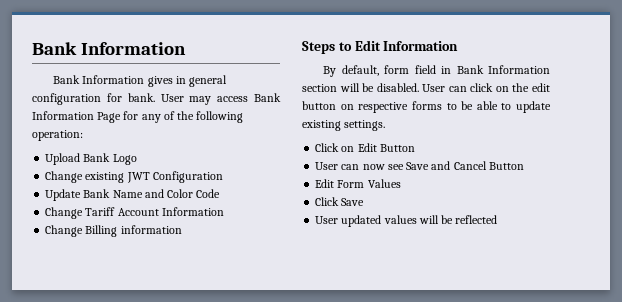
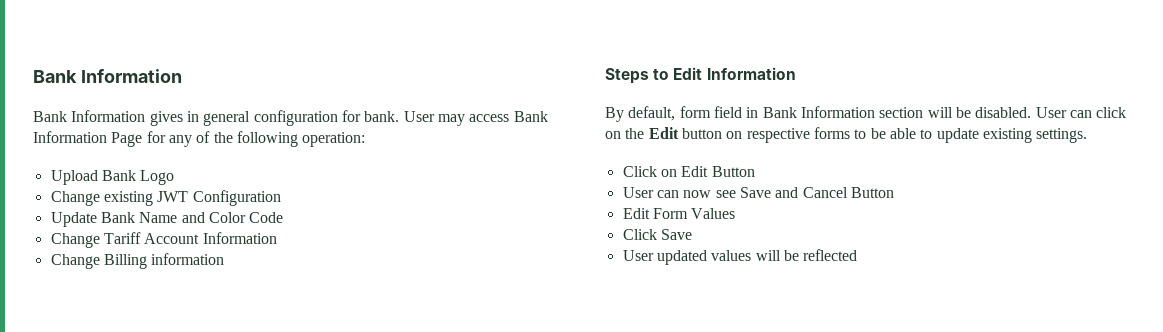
- User can click on the edit button on respective forms to be able to update existing settings.
+ User can click on the Edit button on respective forms to be able to update existing settings.

